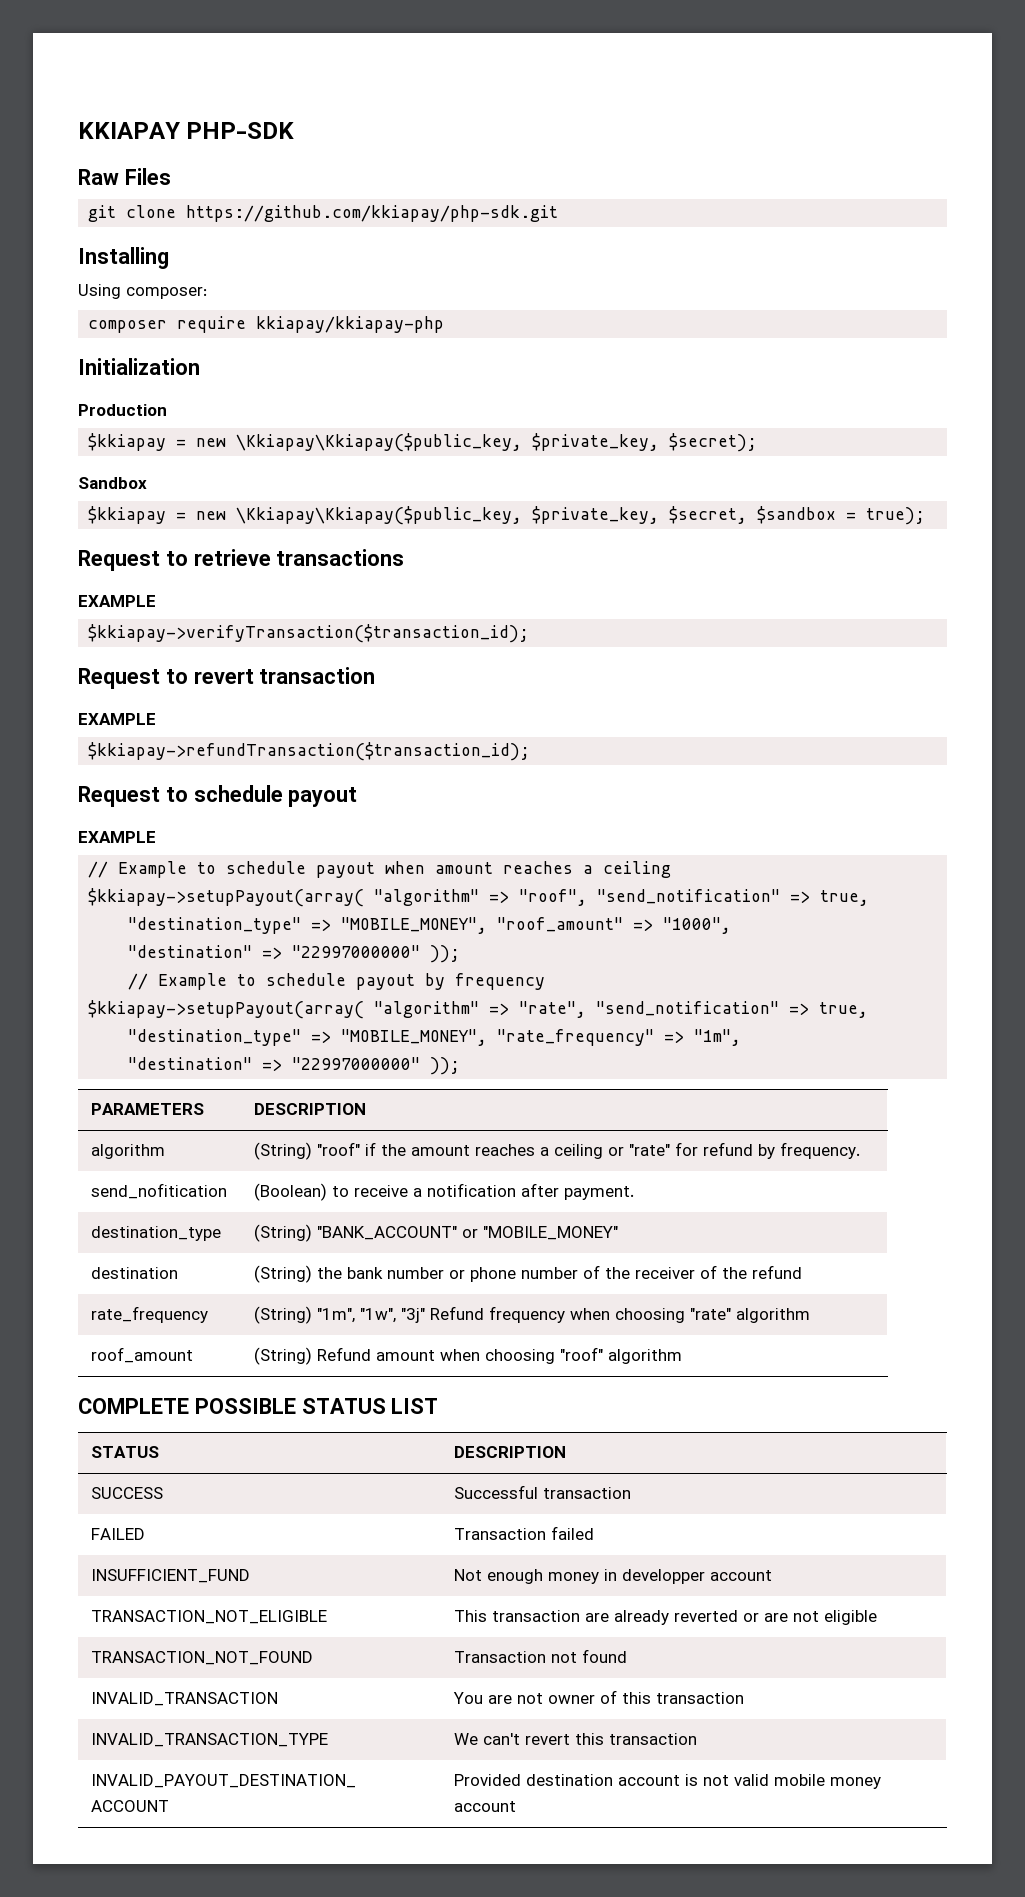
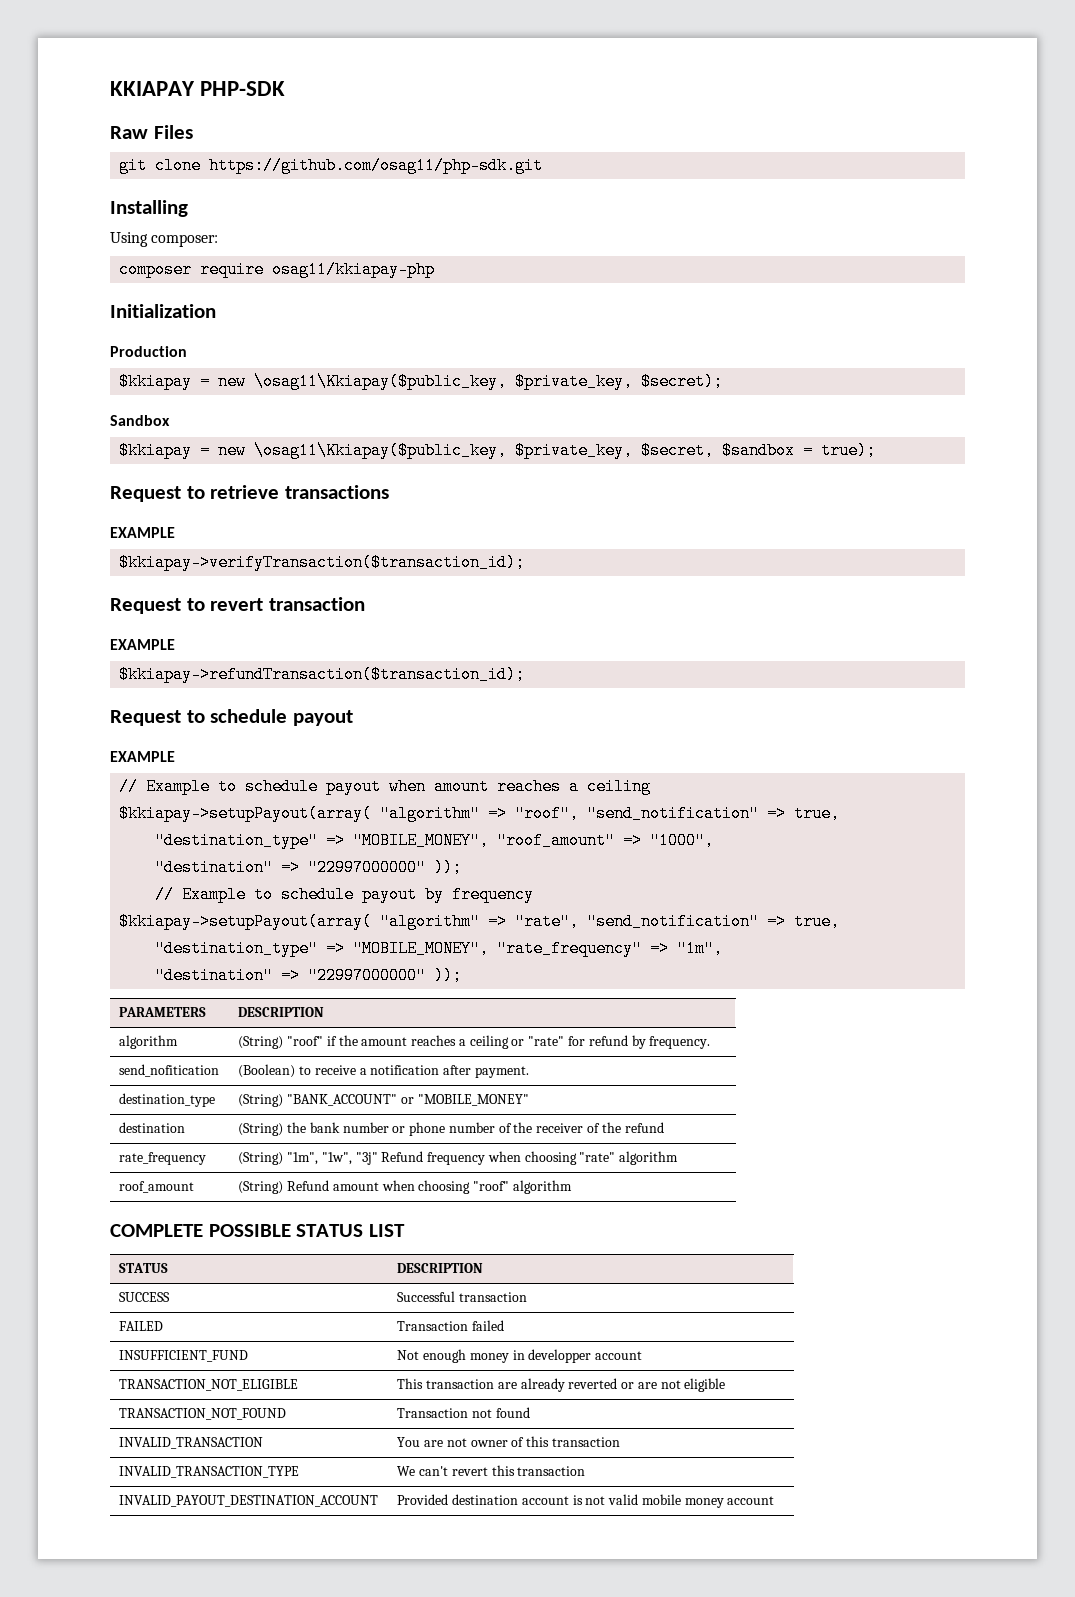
- git clone https://github.com/kkiapay/php-sdk.git
+ git clone https://github.com/osag11/php-sdk.git
- composer require kkiapay/kkiapay-php
+ composer require osag11/kkiapay-php
- $kkiapay = new \Kkiapay\Kkiapay($public_key, $private_key, $secret);
+ $kkiapay = new \osag11\Kkiapay($public_key, $private_key, $secret);
- $kkiapay = new \Kkiapay\Kkiapay($public_key, $private_key, $secret, $sandbox = true);
+ $kkiapay = new \osag11\Kkiapay($public_key, $private_key, $secret, $sandbox = true);

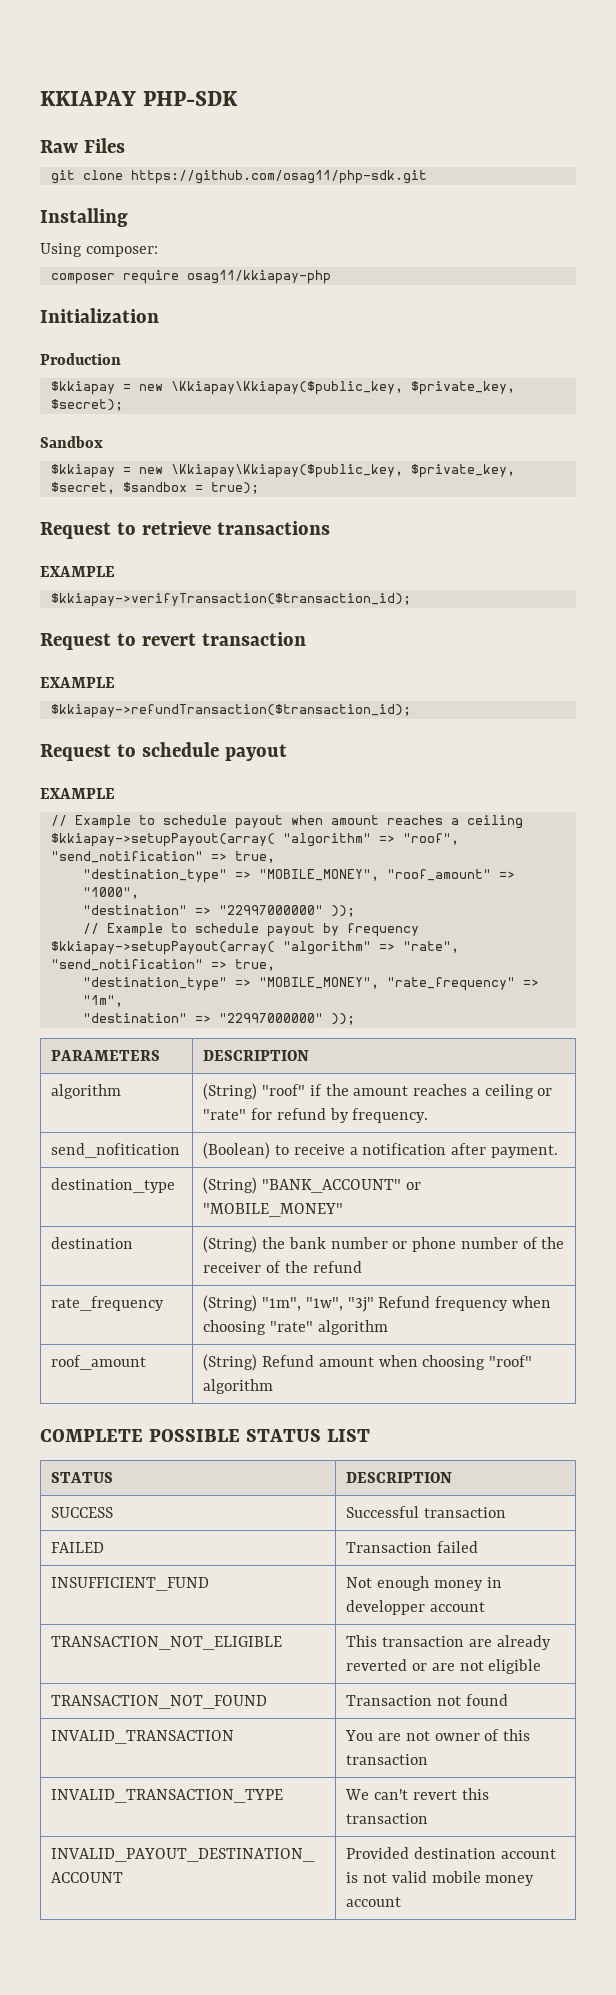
- $kkiapay = new \osag11\Kkiapay($public_key, $private_key, $secret);
+ $kkiapay = new \Kkiapay\Kkiapay($public_key, $private_key, $secret);
- $kkiapay = new \osag11\Kkiapay($public_key, $private_key, $secret, $sandbox = true);
+ $kkiapay = new \Kkiapay\Kkiapay($public_key, $private_key, $secret, $sandbox = true);

